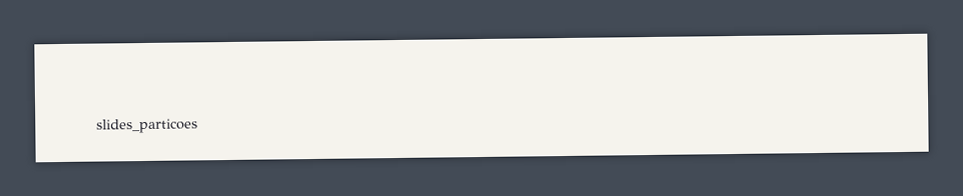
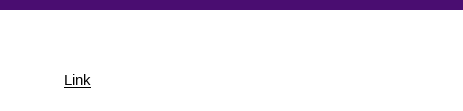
- slides_particoes
+ Link

